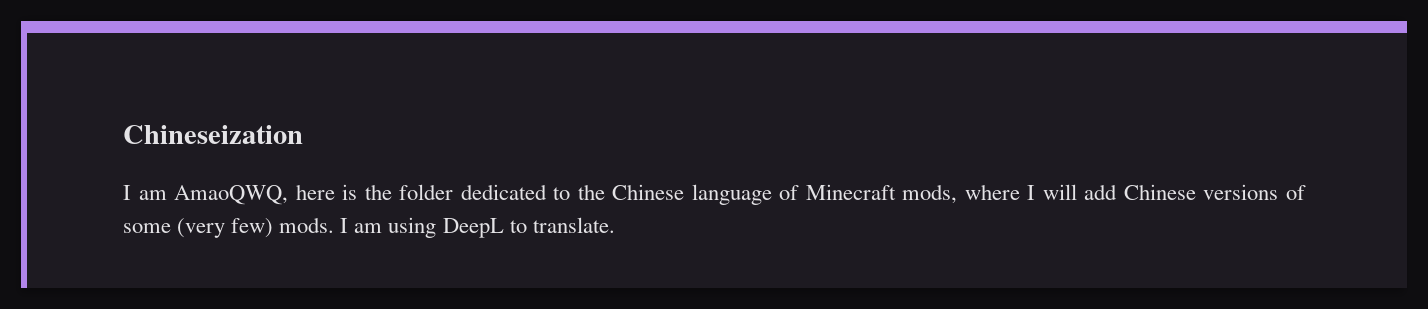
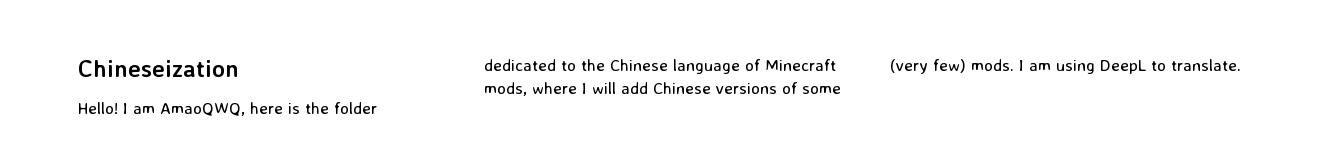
+ Hello!

